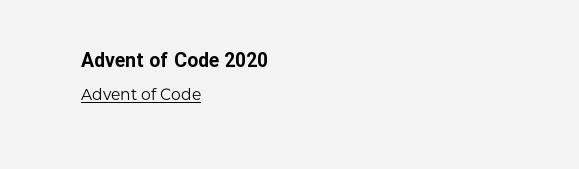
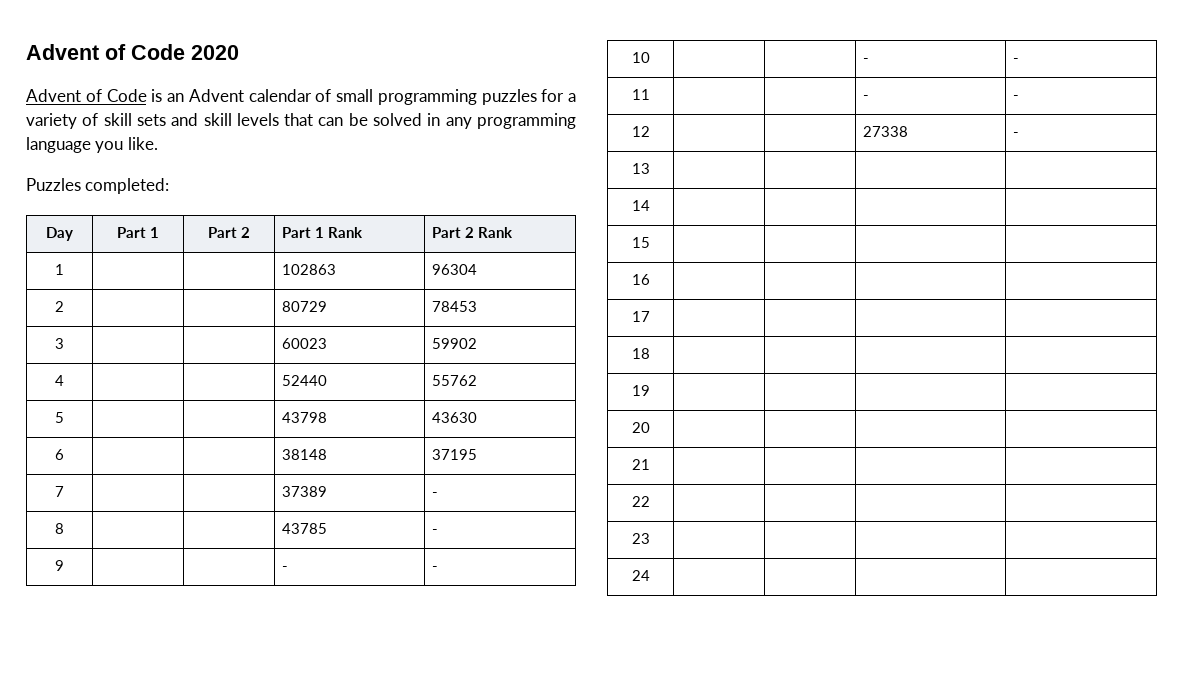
  Advent of Code 2020
- Advent of Code
+ Advent of Code is an Advent calendar of small programming puzzles for a variety of skill sets and skill levels that can be solved in any programming language you like.
+ Puzzles completed:
+ Day | Part 1 | Part 2 | Part 1 Rank | Part 2 Rank
+ 1 | | | 102863 | 96304
+ 2 | | | 80729 | 78453
+ 3 | | | 60023 | 59902
+ 4 | | | 52440 | 55762
+ 5 | | | 43798 | 43630
+ 6 | | | 38148 | 37195
+ 7 | | | 37389 | -
+ 8 | | | 43785 | -
+ 9 | | | - | -
+ 10 | | | - | -
+ 11 | | | - | -
+ 12 | | | 27338 | -
+ 13 | | | |
+ 14 | | | |
+ 15 | | | |
+ 16 | | | |
+ 17 | | | |
+ 18 | | | |
+ 19 | | | |
+ 20 | | | |
+ 21 | | | |
+ 22 | | | |
+ 23 | | | |
+ 24 | | | |

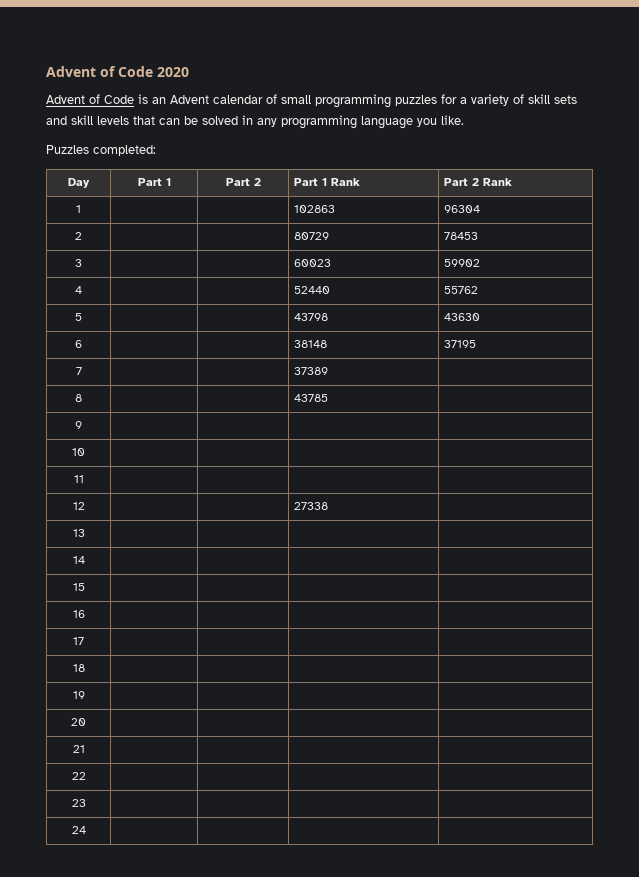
- 7 | | | 37389 | -
+ 7 | | | 37389 |
- 8 | | | 43785 | -
+ 8 | | | 43785 |
- 9 | | | - | -
+ 9 | | | |
- 10 | | | - | -
+ 10 | | | |
- 11 | | | - | -
+ 11 | | | |
- 12 | | | 27338 | -
+ 12 | | | 27338 |

